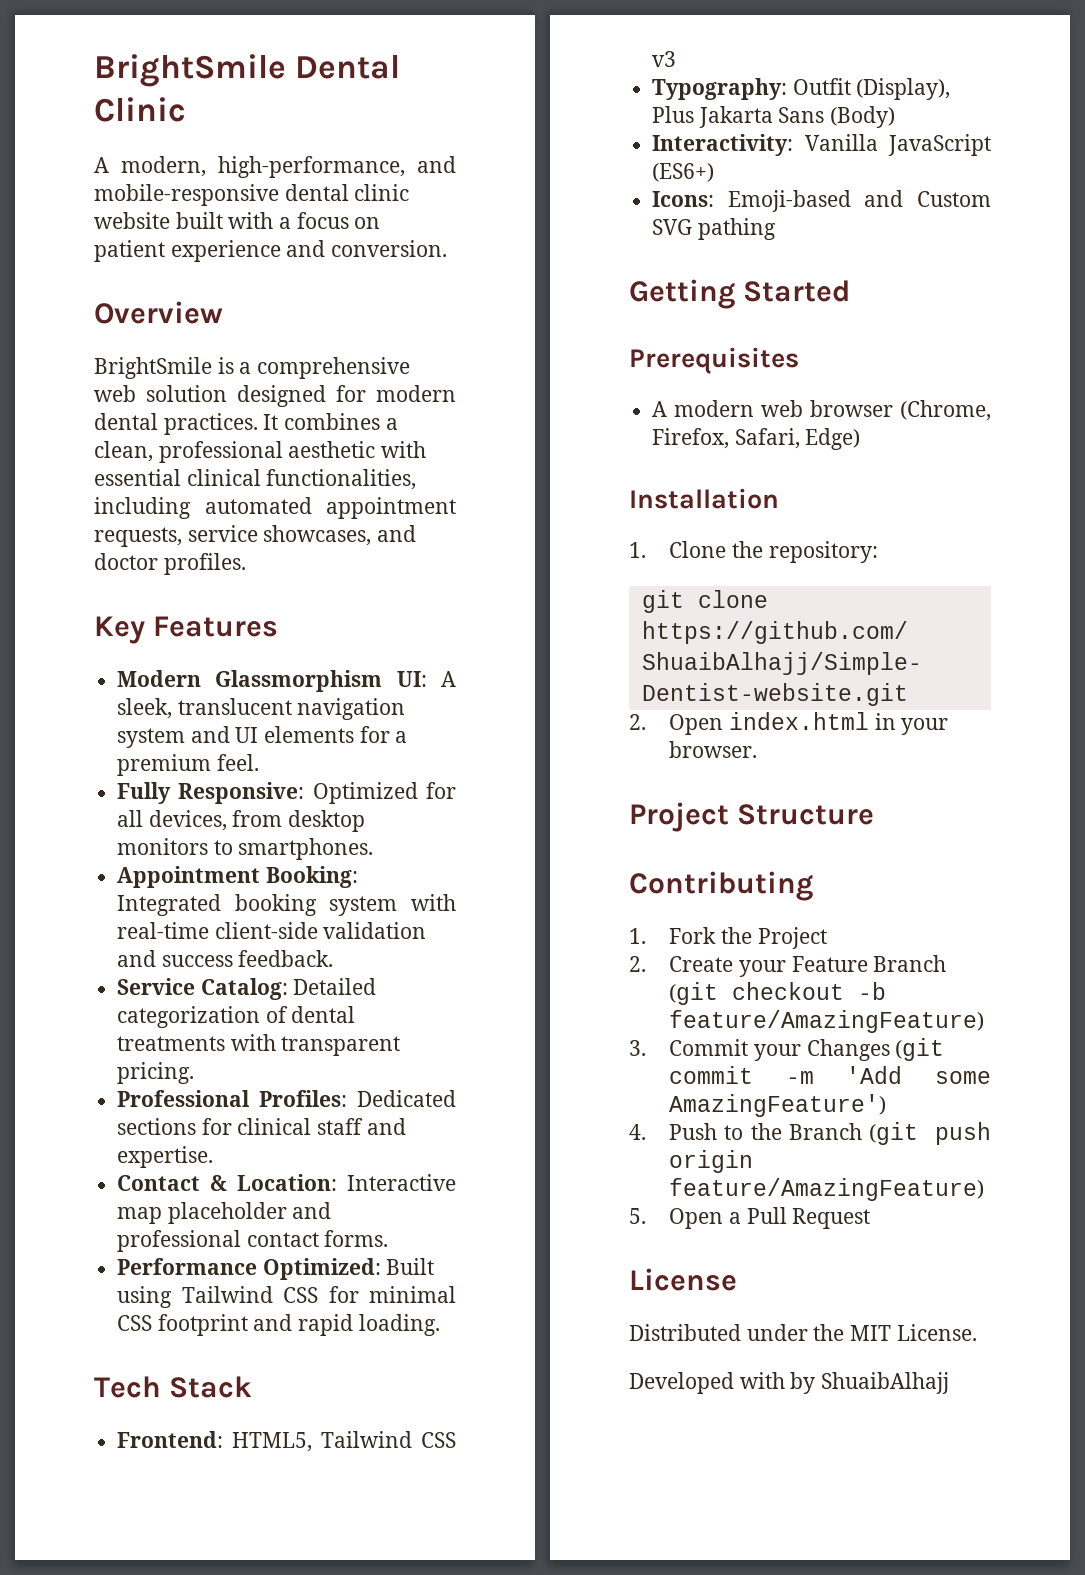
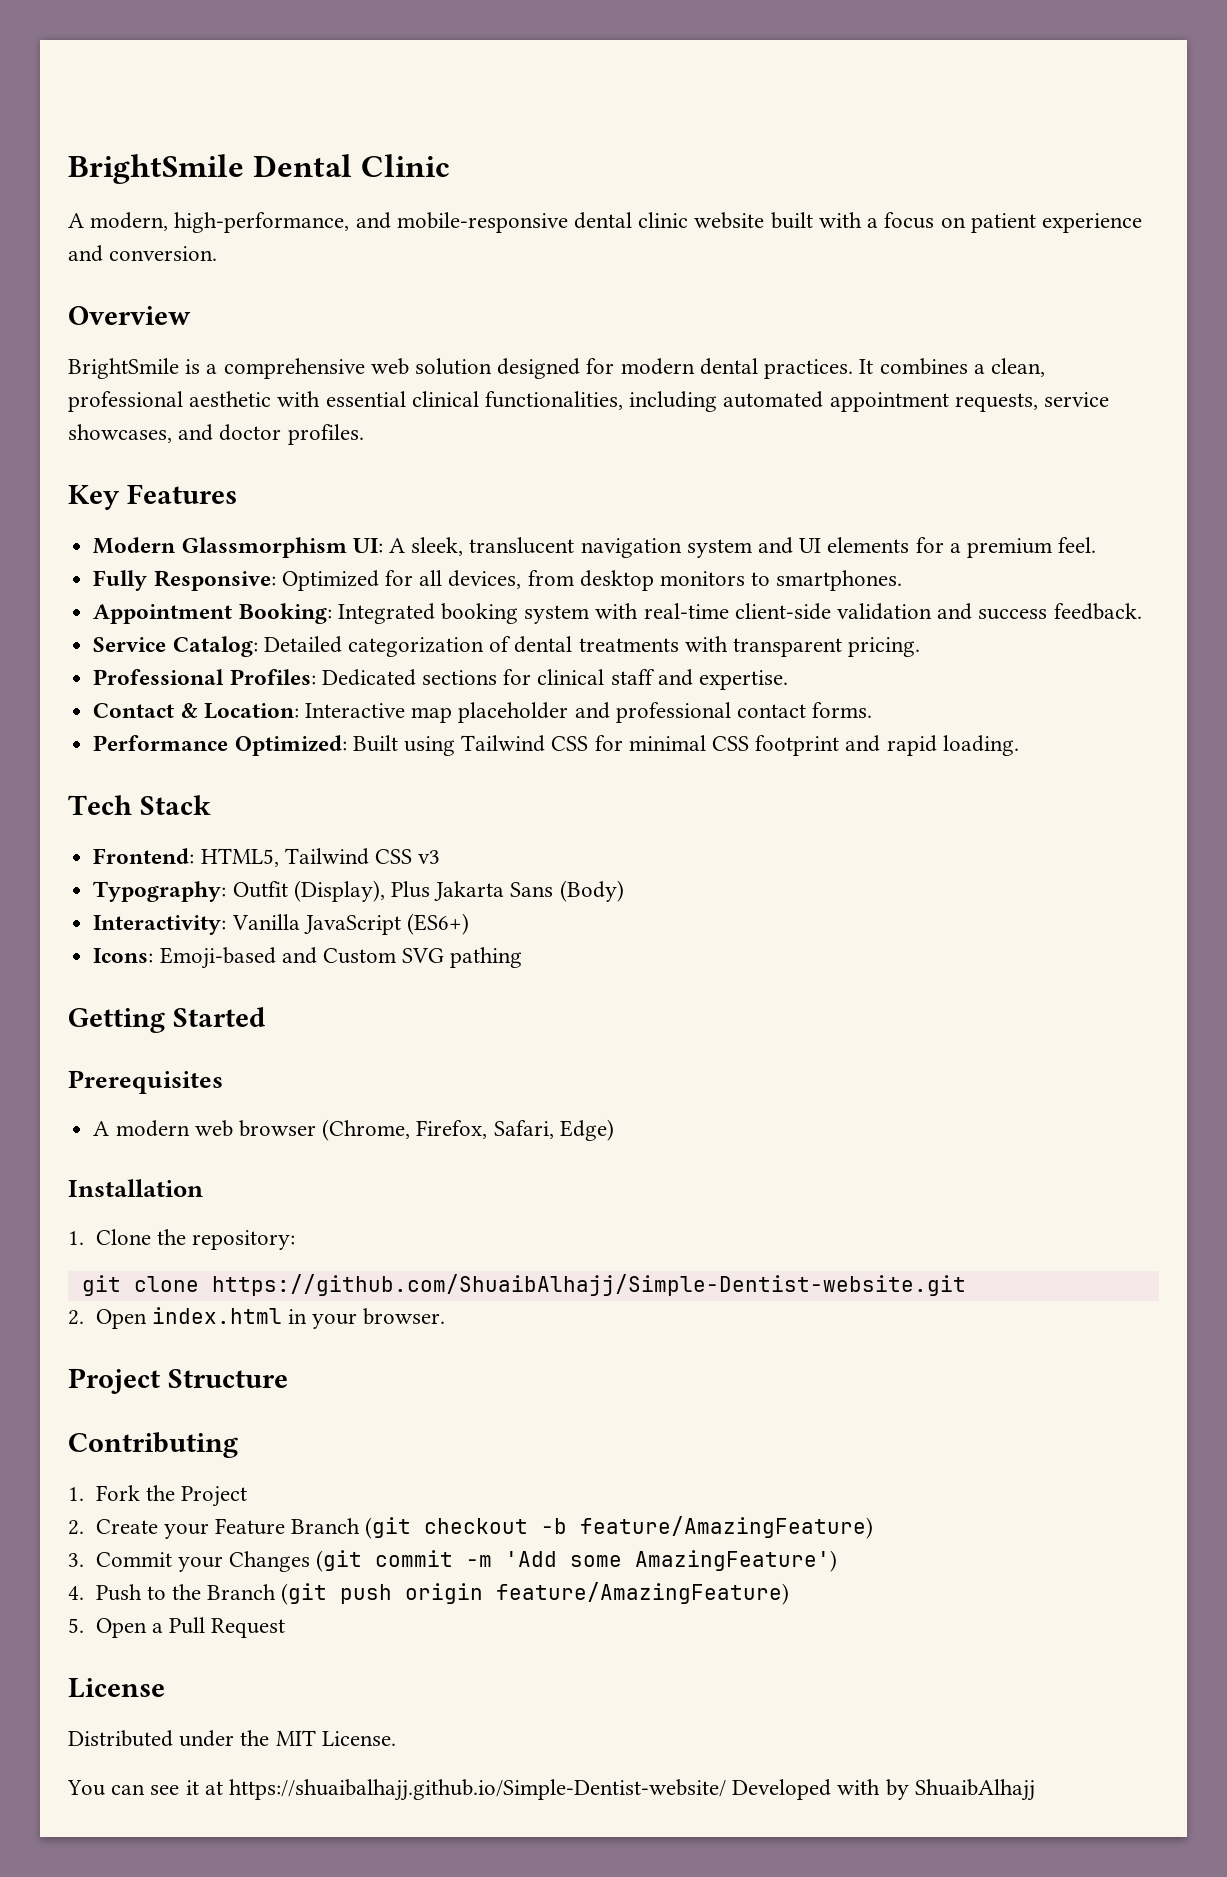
- Developed with by ShuaibAlhajj
+ You can see it at https://shuaibalhajj.github.io/Simple-Dentist-website/ Developed with by ShuaibAlhajj

